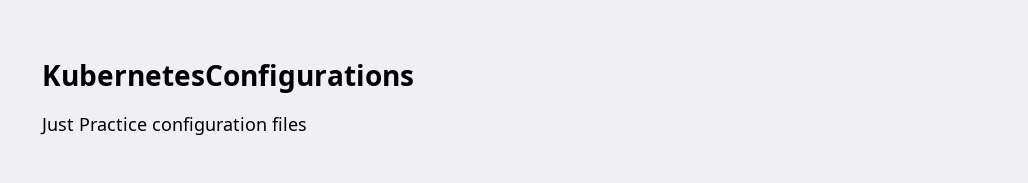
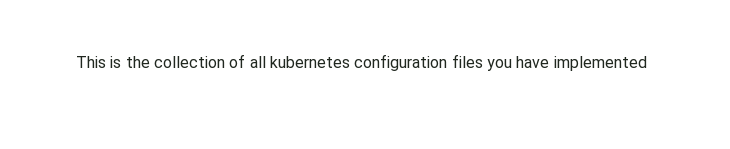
- KubernetesConfigurations
- Just Practice configuration files
+ This is the collection of all kubernetes configuration files you have implemented

